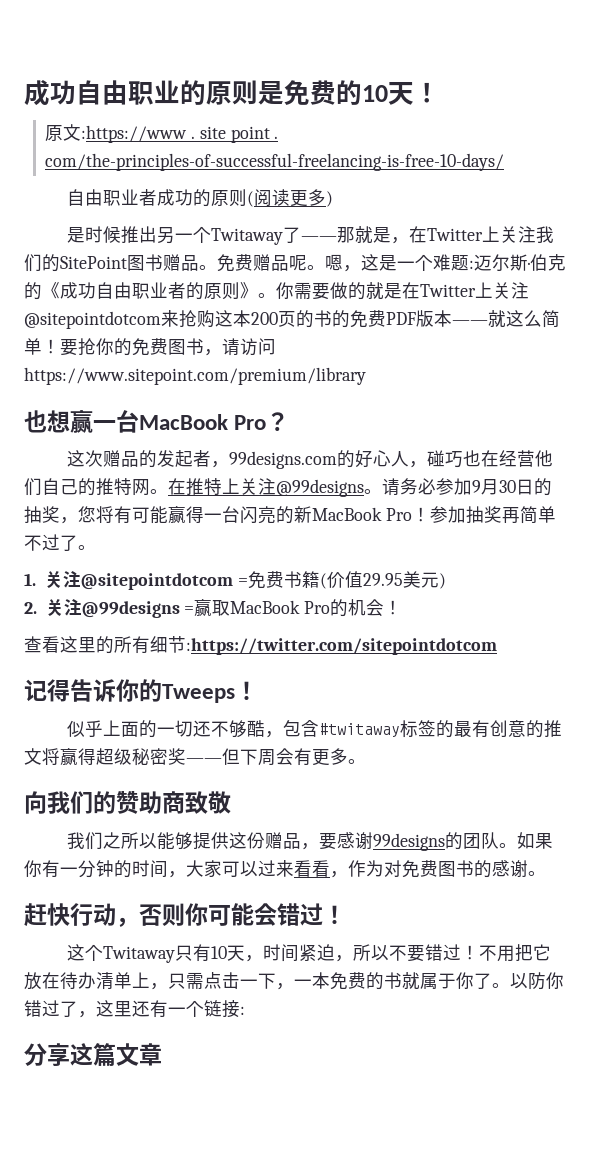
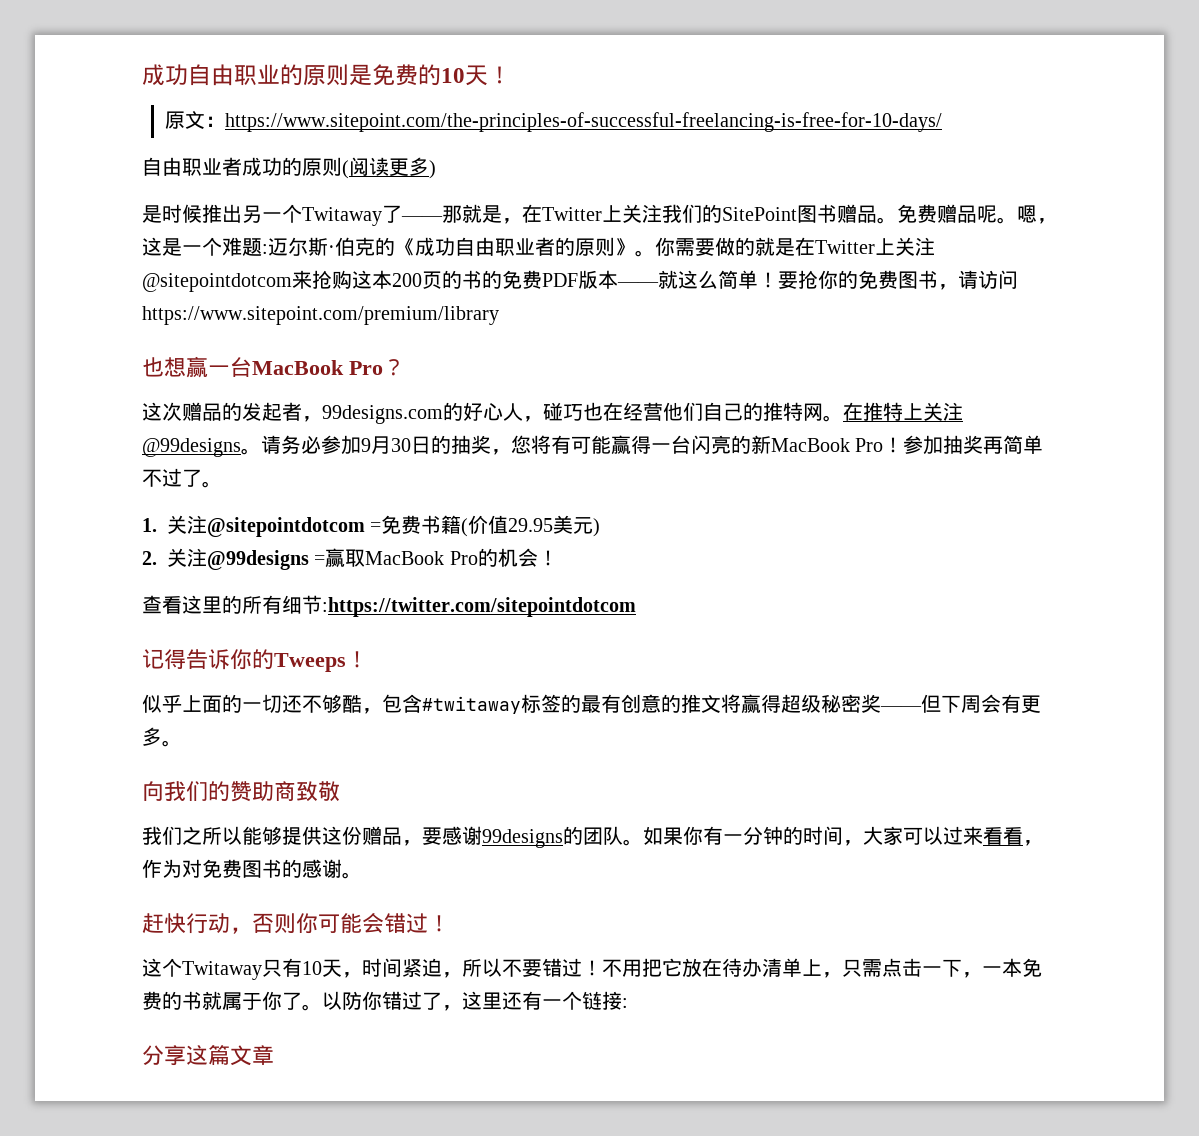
- 原文:https://www . site point . com/the-principles-of-successful-freelancing-is-free-10-days/
+ 原文：https://www.sitepoint.com/the-principles-of-successful-freelancing-is-free-for-10-days/

